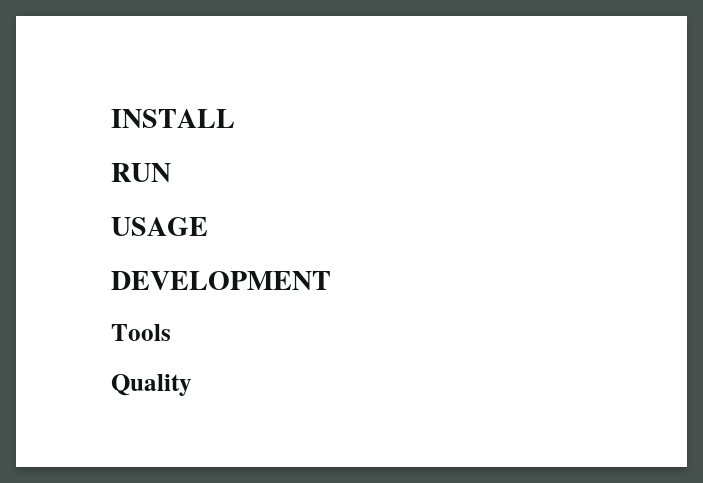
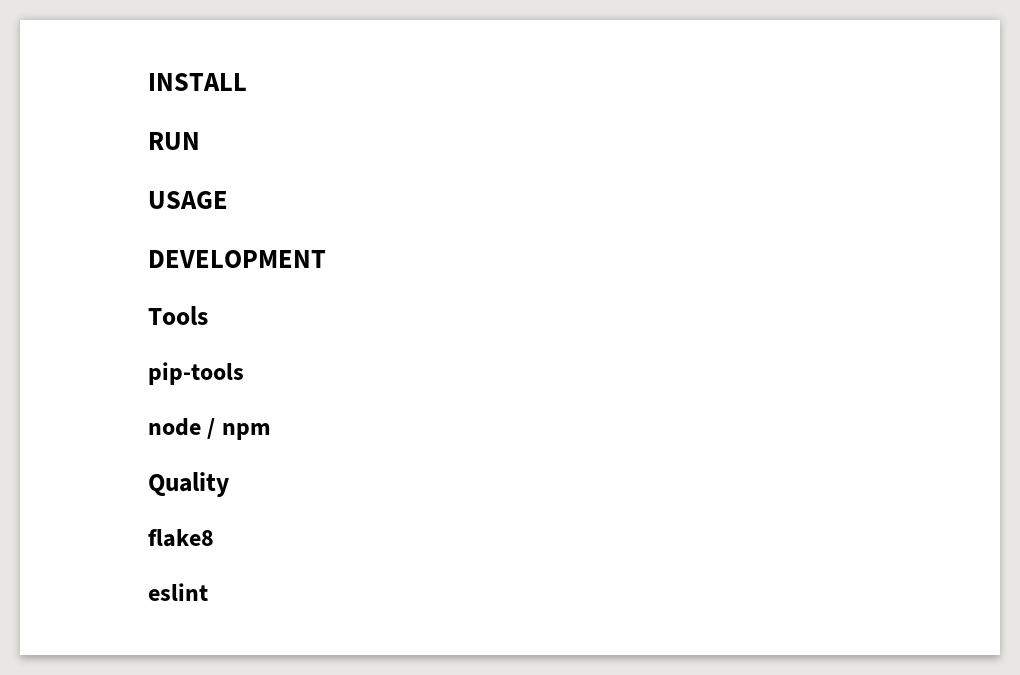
+ pip-tools
+ node / npm
+ flake8
+ eslint

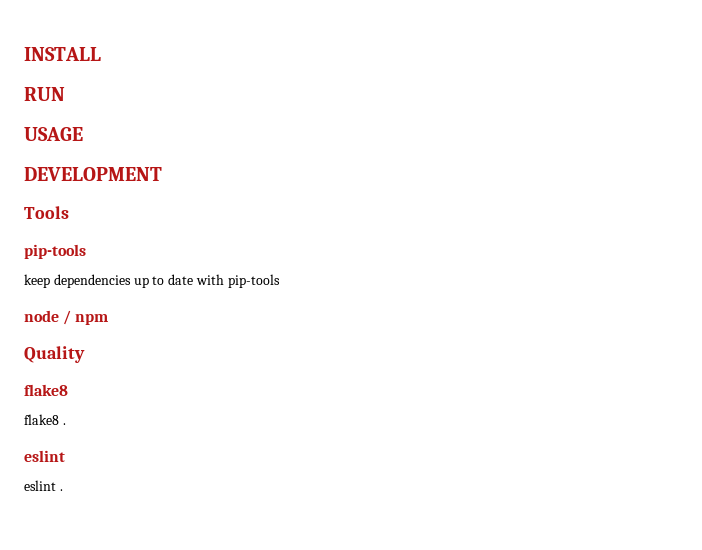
+ keep dependencies up to date with pip-tools
+ flake8 .
  eslint
+ eslint .

